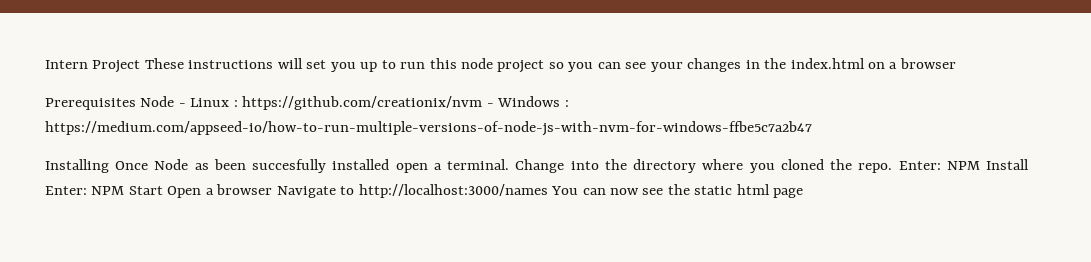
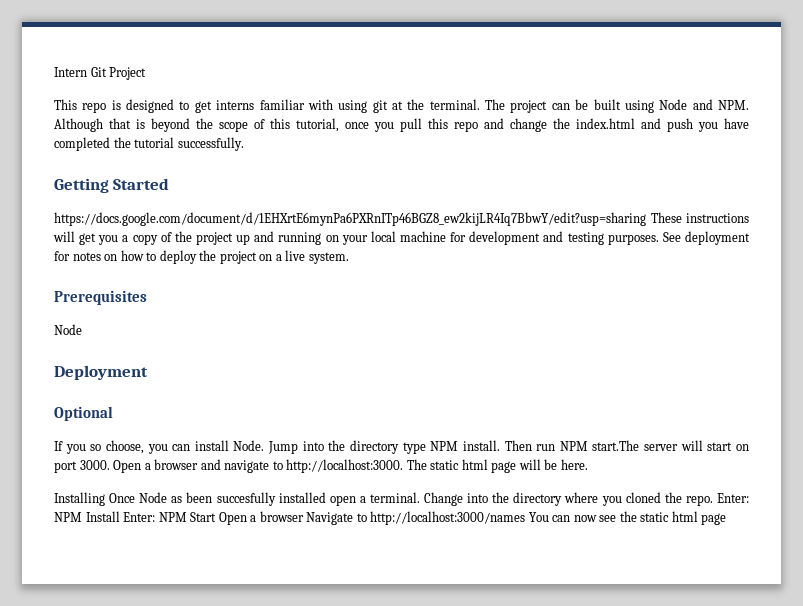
- Intern Project These instructions will set you up to run this node project so you can see your changes in the index.html on a browser
- Prerequisites Node - Linux : https://github.com/creationix/nvm - Windows : https://medium.com/appseed-io/how-to-run-multiple-versions-of-node-js-with-nvm-for-windows-ffbe5c7a2b47
+ Intern Git Project
+ This repo is designed to get interns familiar with using git at the terminal. The project can be built using Node and NPM. Although that is beyond the scope of this tutorial, once you pull this repo and change the index.html and push you have completed the tutorial successfully.
+ Getting Started
+ https://docs.google.com/document/d/1EHXrtE6mynPa6PXRnITp46BGZ8_ew2kijLR4Iq7BbwY/edit?usp=sharing These instructions will get you a copy of the project up and running on your local machine for development and testing purposes. See deployment for notes on how to deploy the project on a live system.
+ Prerequisites
+ Node
+ Deployment
+ Optional
+ If you so choose, you can install Node. Jump into the directory type NPM install. Then run NPM start.The server will start on port 3000. Open a browser and navigate to http://localhost:3000. The static html page will be here.

